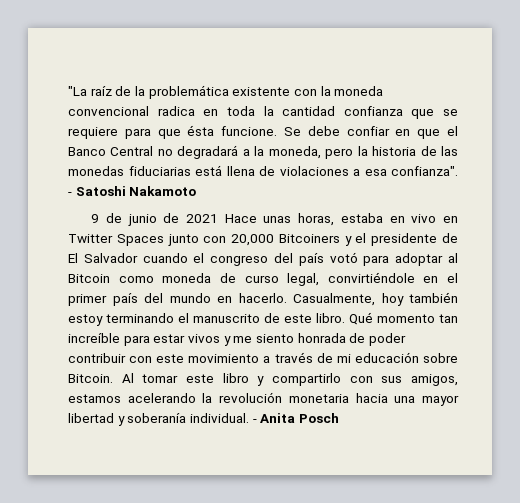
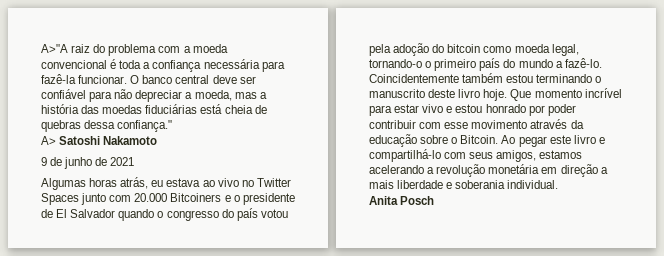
- "La raíz de la problemática existente con la moneda convencional radica en toda la cantidad confianza que se requiere para que ésta funcione. Se debe confiar en que el Banco Central no degradará a la moneda, pero la historia de las monedas fiduciarias está llena de violaciones a esa confianza". - Satoshi Nakamoto
+ A>"A raiz do problema com a moeda convencional é toda a confiança necessária para fazê-la funcionar. O banco central deve ser confiável para não depreciar a moeda, mas a história das moedas fiduciárias está cheia de quebras dessa confiança."
+ A> Satoshi Nakamoto
- 9 de junio de 2021 Hace unas horas, estaba en vivo en Twitter Spaces junto con 20,000 Bitcoiners y el presidente de El Salvador cuando el congreso del país votó para adoptar al Bitcoin como moneda de curso legal, convirtiéndole en el primer país del mundo en hacerlo. Casualmente, hoy también estoy terminando el manuscrito de este libro. Qué momento tan increíble para estar vivos y me siento honrada de poder contribuir con este movimiento a través de mi educación sobre Bitcoin. Al tomar este libro y compartirlo con sus amigos, estamos acelerando la revolución monetaria hacia una mayor libertad y soberanía individual. - Anita Posch
+ 9 de junho de 2021
+ Algumas horas atrás, eu estava ao vivo no Twitter Spaces junto com 20.000 Bitcoiners e o presidente de El Salvador quando o congresso do país votou pela adoção do bitcoin como moeda legal, tornando-o o primeiro país do mundo a fazê-lo. Coincidentemente também estou terminando o manuscrito deste livro hoje. Que momento incrível para estar vivo e estou honrado por poder contribuir com esse movimento através da educação sobre o Bitcoin. Ao pegar este livro e compartilhá-lo com seus amigos, estamos acelerando a revolução monetária em direção a mais liberdade e soberania individual.
+ Anita Posch

